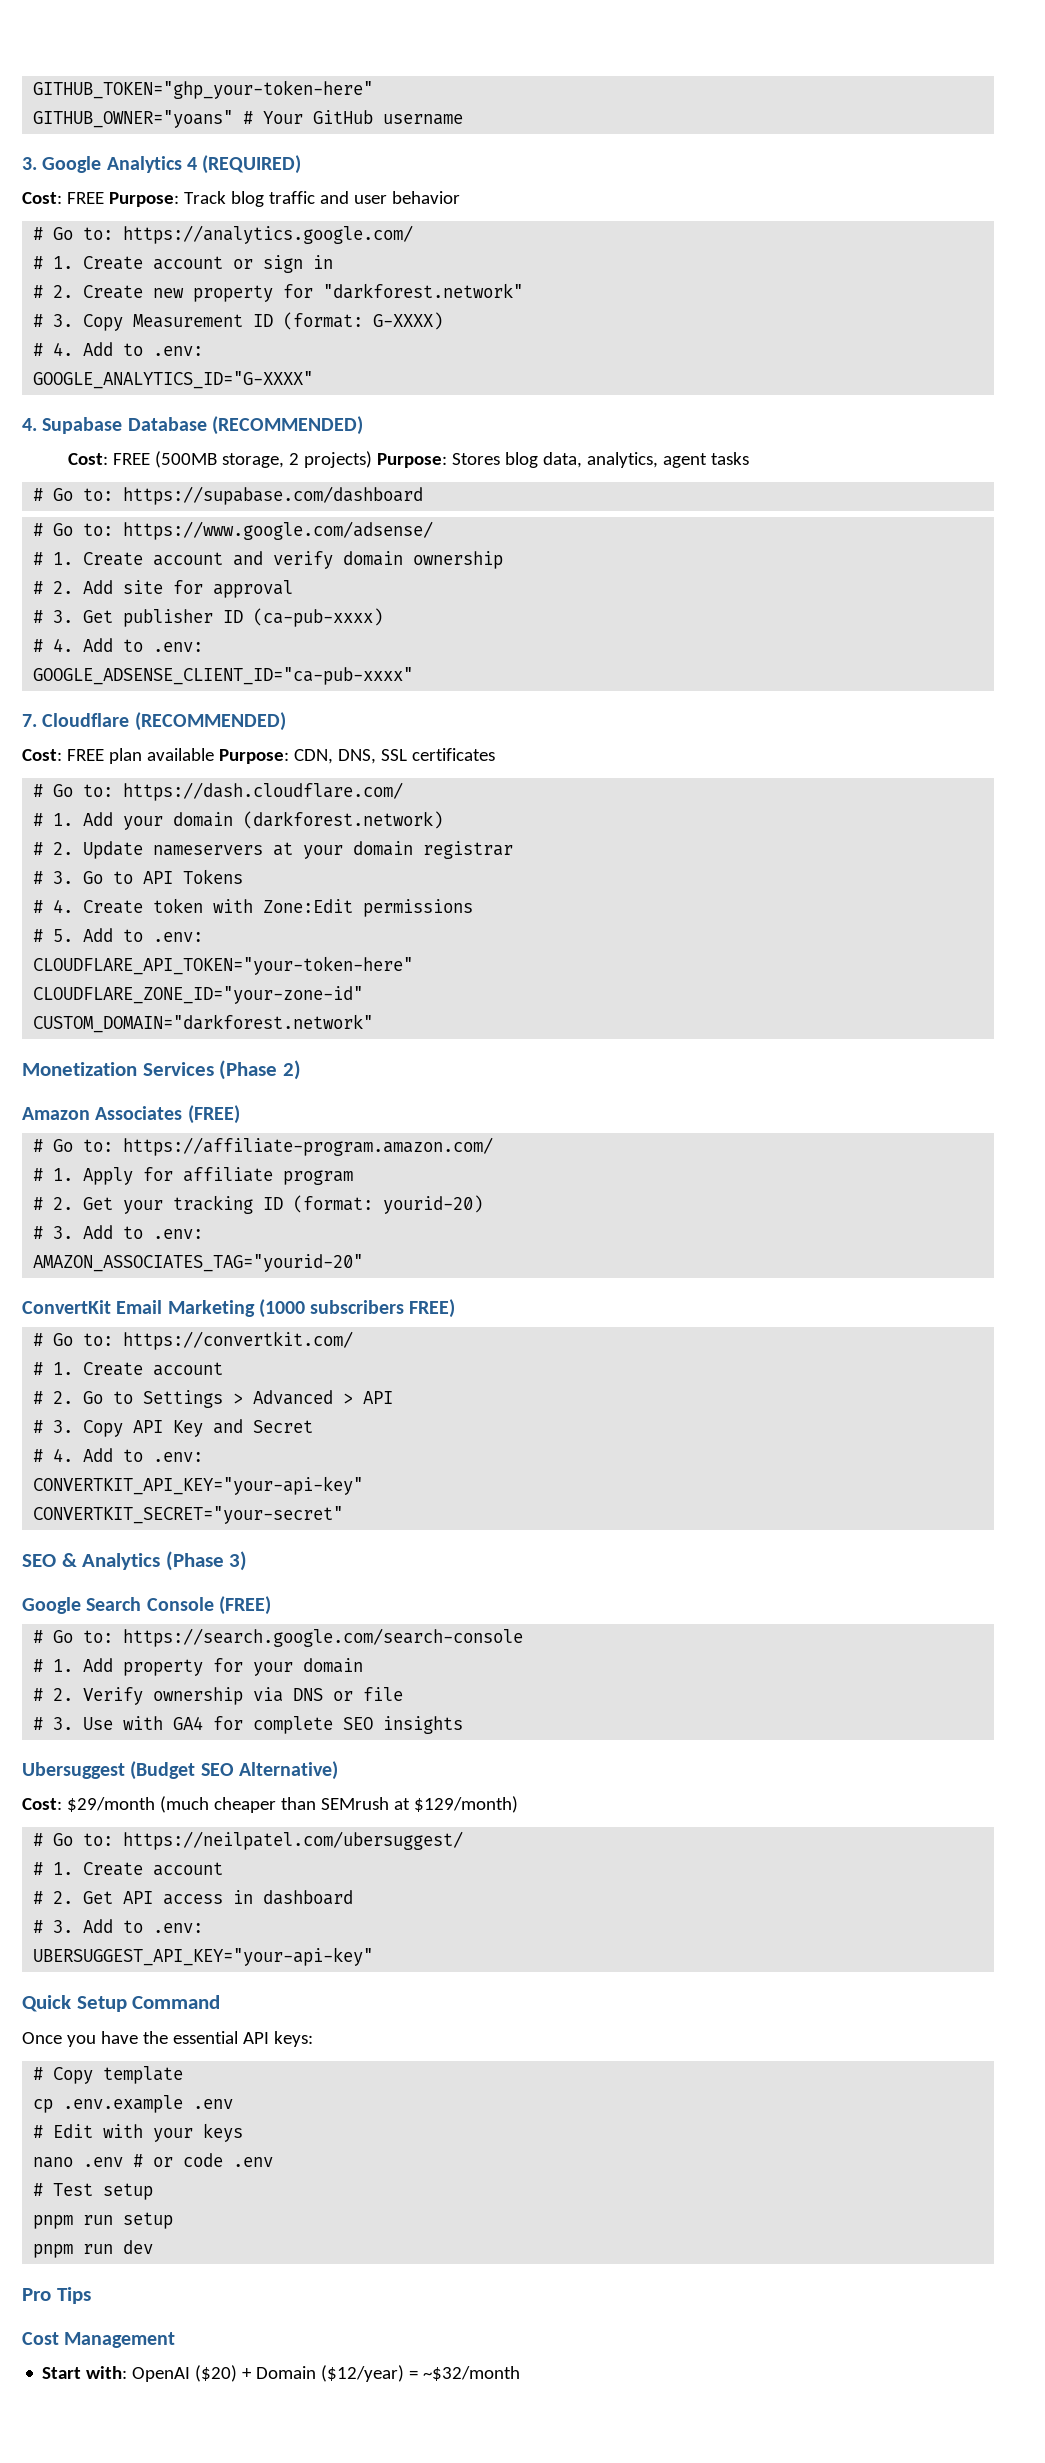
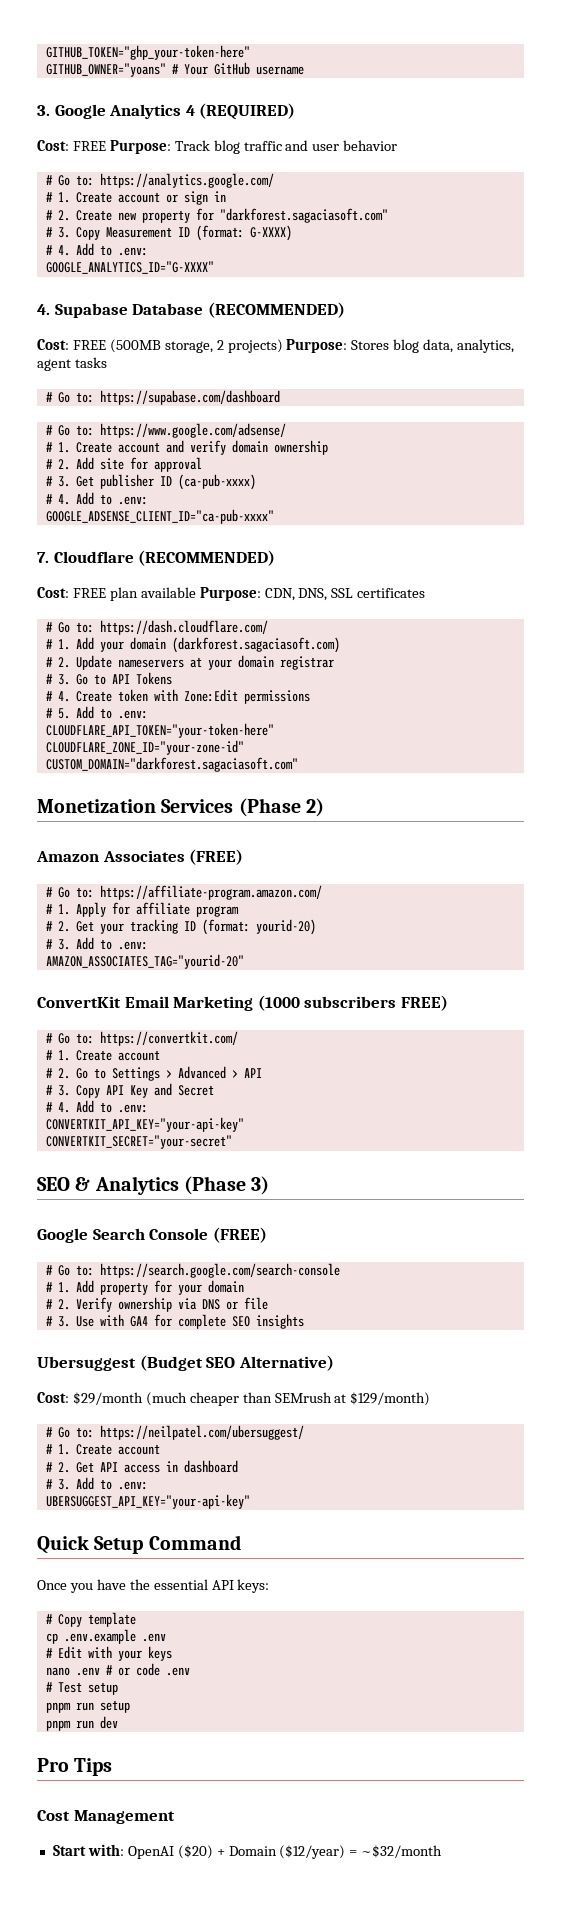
- # 2. Create new property for "darkforest.network"
+ # 2. Create new property for "darkforest.sagaciasoft.com"
- # 1. Add your domain (darkforest.network)
+ # 1. Add your domain (darkforest.sagaciasoft.com)
- CUSTOM_DOMAIN="darkforest.network"
+ CUSTOM_DOMAIN="darkforest.sagaciasoft.com"

